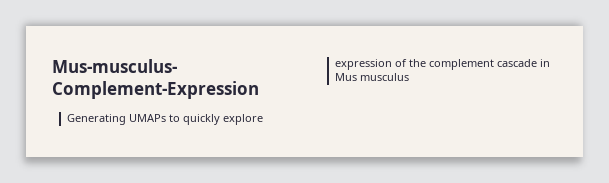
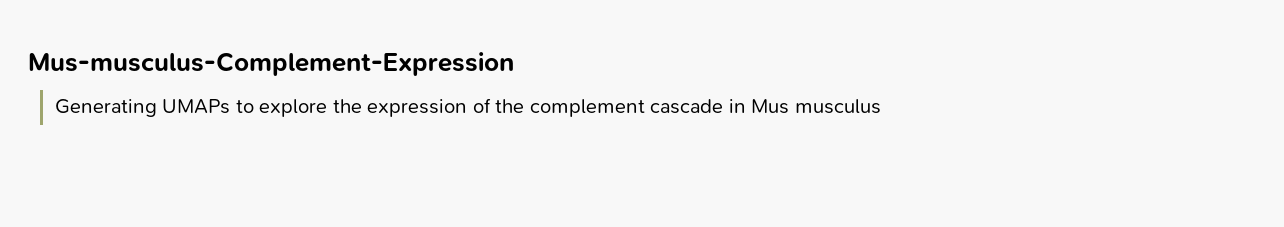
- Generating UMAPs to quickly explore expression of the complement cascade in Mus musculus
+ Generating UMAPs to explore the expression of the complement cascade in Mus musculus

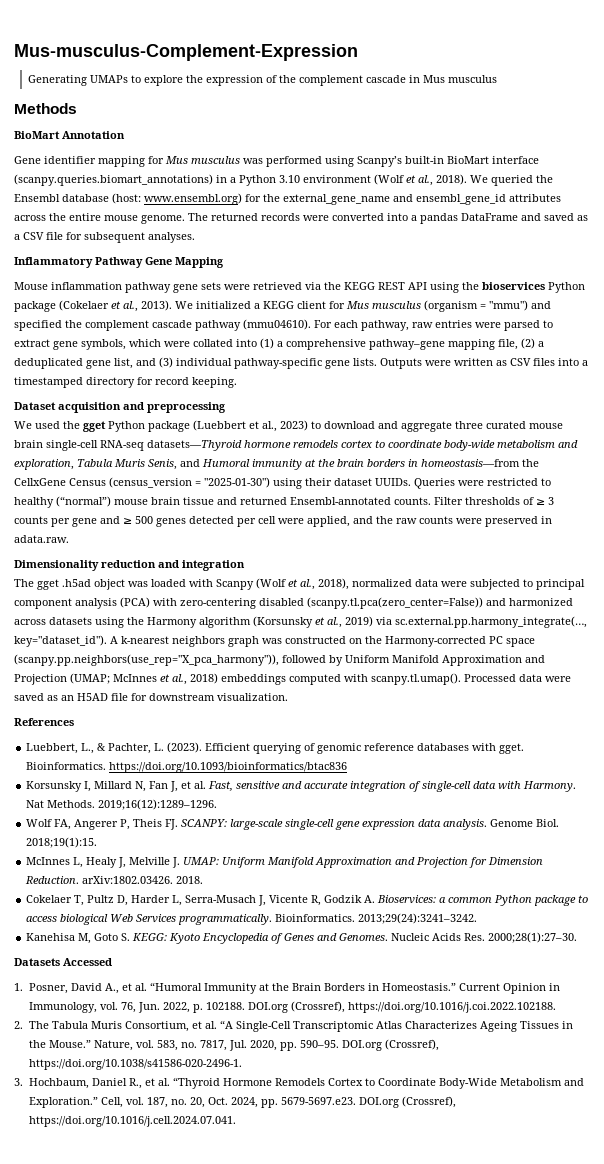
+ Methods
+ BioMart Annotation
+ Gene identifier mapping for Mus musculus was performed using Scanpy’s built-in BioMart interface (scanpy.queries.biomart_annotations) in a Python 3.10 environment (Wolf et al., 2018). We queried the Ensembl database (host: www.ensembl.org) for the external_gene_name and ensembl_gene_id attributes across the entire mouse genome. The returned records were converted into a pandas DataFrame and saved as a CSV file for subsequent analyses.
+ Inflammatory Pathway Gene Mapping
+ Mouse inflammation pathway gene sets were retrieved via the KEGG REST API using the bioservices Python package (Cokelaer et al., 2013). We initialized a KEGG client for Mus musculus (organism = "mmu") and specified the complement cascade pathway (mmu04610). For each pathway, raw entries were parsed to extract gene symbols, which were collated into (1) a comprehensive pathway–gene mapping file, (2) a deduplicated gene list, and (3) individual pathway-specific gene lists. Outputs were written as CSV files into a timestamped directory for record keeping.
+ Dataset acquisition and preprocessing
+ We used the gget Python package (Luebbert et al., 2023) to download and aggregate three curated mouse brain single-cell RNA-seq datasets—Thyroid hormone remodels cortex to coordinate body-wide metabolism and exploration, Tabula Muris Senis, and Humoral immunity at the brain borders in homeostasis—from the CellxGene Census (census_version = "2025-01-30") using their dataset UUIDs. Queries were restricted to healthy (“normal”) mouse brain tissue and returned Ensembl-annotated counts. Filter thresholds of ≥ 3 counts per gene and ≥ 500 genes detected per cell were applied, and the raw counts were preserved in adata.raw.
+ Dimensionality reduction and integration
+ The gget .h5ad object was loaded with Scanpy (Wolf et al., 2018), normalized data were subjected to principal component analysis (PCA) with zero-centering disabled (scanpy.tl.pca(zero_center=False)) and harmonized across datasets using the Harmony algorithm (Korsunsky et al., 2019) via sc.external.pp.harmony_integrate(…, key="dataset_id"). A k-nearest neighbors graph was constructed on the Harmony-corrected PC space (scanpy.pp.neighbors(use_rep="X_pca_harmony")), followed by Uniform Manifold Approximation and Projection (UMAP; McInnes et al., 2018) embeddings computed with scanpy.tl.umap(). Processed data were saved as an H5AD file for downstream visualization.
+ References
+ Luebbert, L., & Pachter, L. (2023). Efficient querying of genomic reference databases with gget. Bioinformatics. https://doi.org/10.1093/bioinformatics/btac836
+ Korsunsky I, Millard N, Fan J, et al. Fast, sensitive and accurate integration of single-cell data with Harmony. Nat Methods. 2019;16(12):1289–1296.
+ Wolf FA, Angerer P, Theis FJ. SCANPY: large-scale single-cell gene expression data analysis. Genome Biol. 2018;19(1):15.
+ McInnes L, Healy J, Melville J. UMAP: Uniform Manifold Approximation and Projection for Dimension Reduction. arXiv:1802.03426. 2018.
+ Cokelaer T, Pultz D, Harder L, Serra-Musach J, Vicente R, Godzik A. Bioservices: a common Python package to access biological Web Services programmatically. Bioinformatics. 2013;29(24):3241–3242.
+ Kanehisa M, Goto S. KEGG: Kyoto Encyclopedia of Genes and Genomes. Nucleic Acids Res. 2000;28(1):27–30.
+ Datasets Accessed
+ 1. Posner, David A., et al. “Humoral Immunity at the Brain Borders in Homeostasis.” Current Opinion in Immunology, vol. 76, Jun. 2022, p. 102188. DOI.org (Crossref), https://doi.org/10.1016/j.coi.2022.102188.
+ 2. The Tabula Muris Consortium, et al. “A Single-Cell Transcriptomic Atlas Characterizes Ageing Tissues in the Mouse.” Nature, vol. 583, no. 7817, Jul. 2020, pp. 590–95. DOI.org (Crossref), https://doi.org/10.1038/s41586-020-2496-1.
+ 3. Hochbaum, Daniel R., et al. “Thyroid Hormone Remodels Cortex to Coordinate Body-Wide Metabolism and Exploration.” Cell, vol. 187, no. 20, Oct. 2024, pp. 5679-5697.e23. DOI.org (Crossref), https://doi.org/10.1016/j.cell.2024.07.041.

